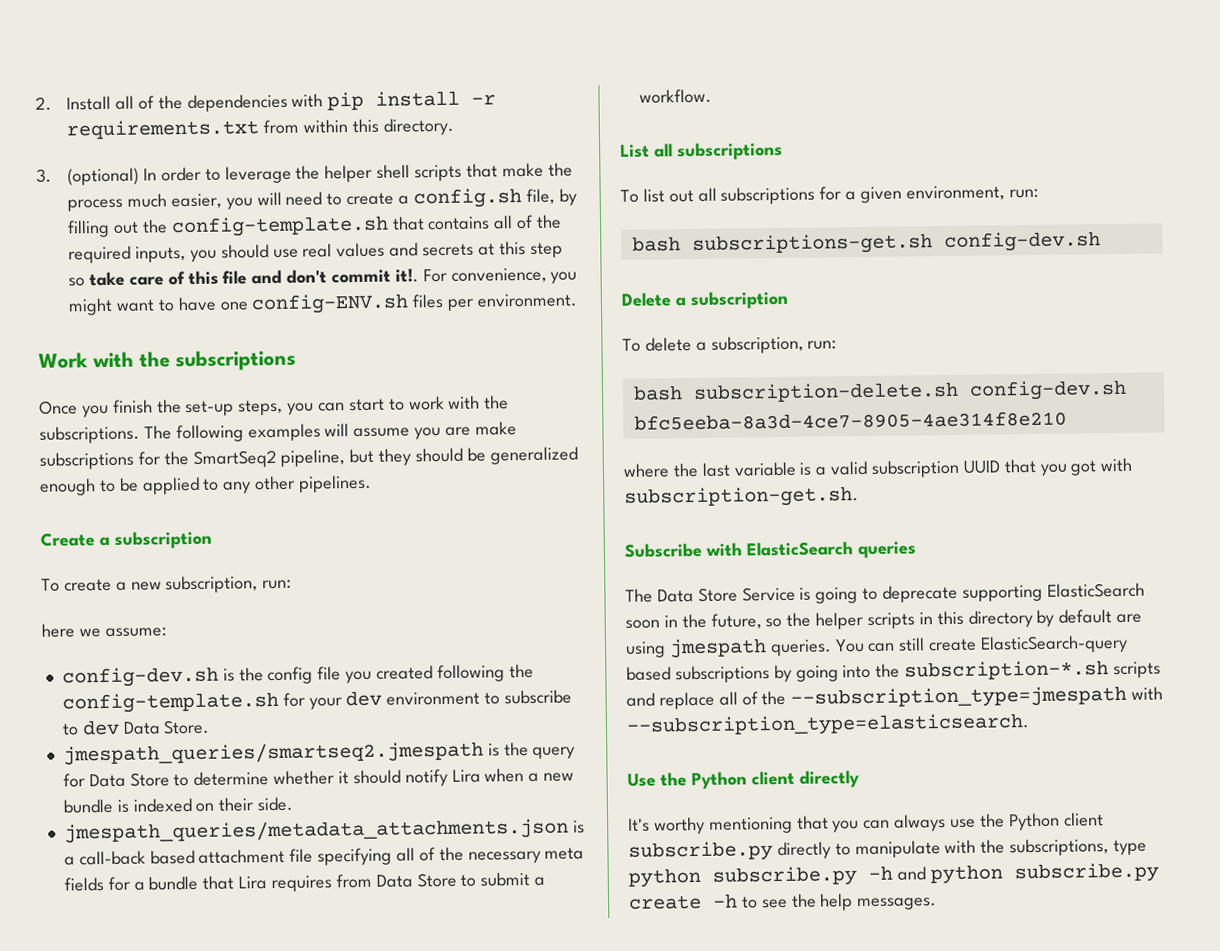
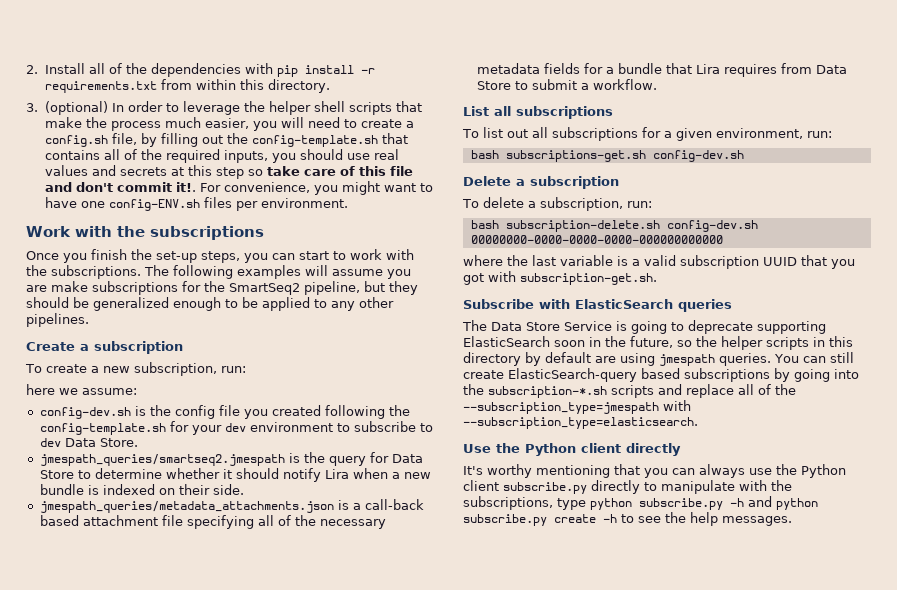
- jmespath_queries/metadata_attachments.json is a call-back based attachment file specifying all of the necessary meta fields for a bundle that Lira requires from Data Store to submit a workflow.
+ jmespath_queries/metadata_attachments.json is a call-back based attachment file specifying all of the necessary metadata fields for a bundle that Lira requires from Data Store to submit a workflow.
- bash subscription-delete.sh config-dev.sh bfc5eeba-8a3d-4ce7-8905-4ae314f8e210
+ bash subscription-delete.sh config-dev.sh 00000000-0000-0000-0000-000000000000

